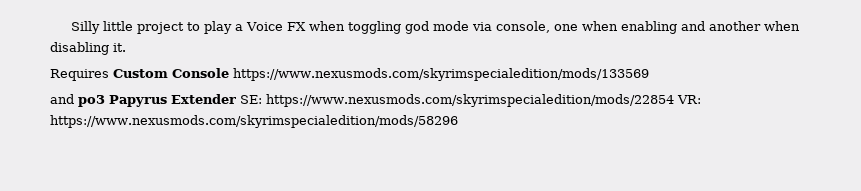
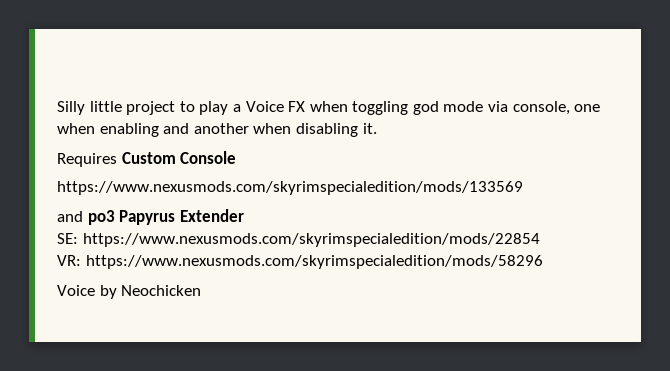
- Requires Custom Console https://www.nexusmods.com/skyrimspecialedition/mods/133569
+ Requires Custom Console
+ https://www.nexusmods.com/skyrimspecialedition/mods/133569
- and po3 Papyrus Extender SE: https://www.nexusmods.com/skyrimspecialedition/mods/22854 VR: https://www.nexusmods.com/skyrimspecialedition/mods/58296
+ and po3 Papyrus Extender
+ SE: https://www.nexusmods.com/skyrimspecialedition/mods/22854
+ VR: https://www.nexusmods.com/skyrimspecialedition/mods/58296
+ Voice by Neochicken

